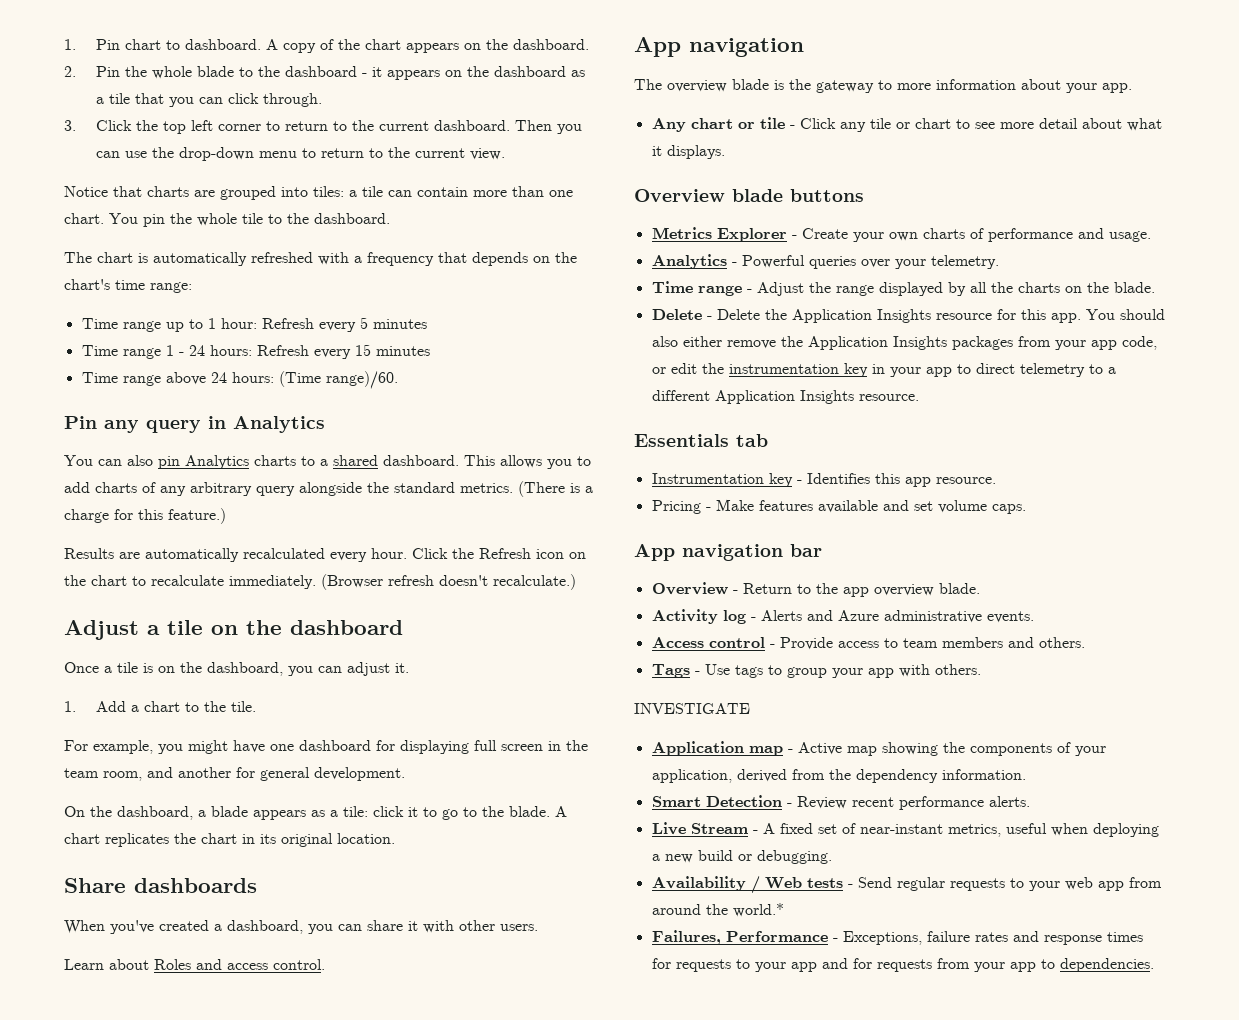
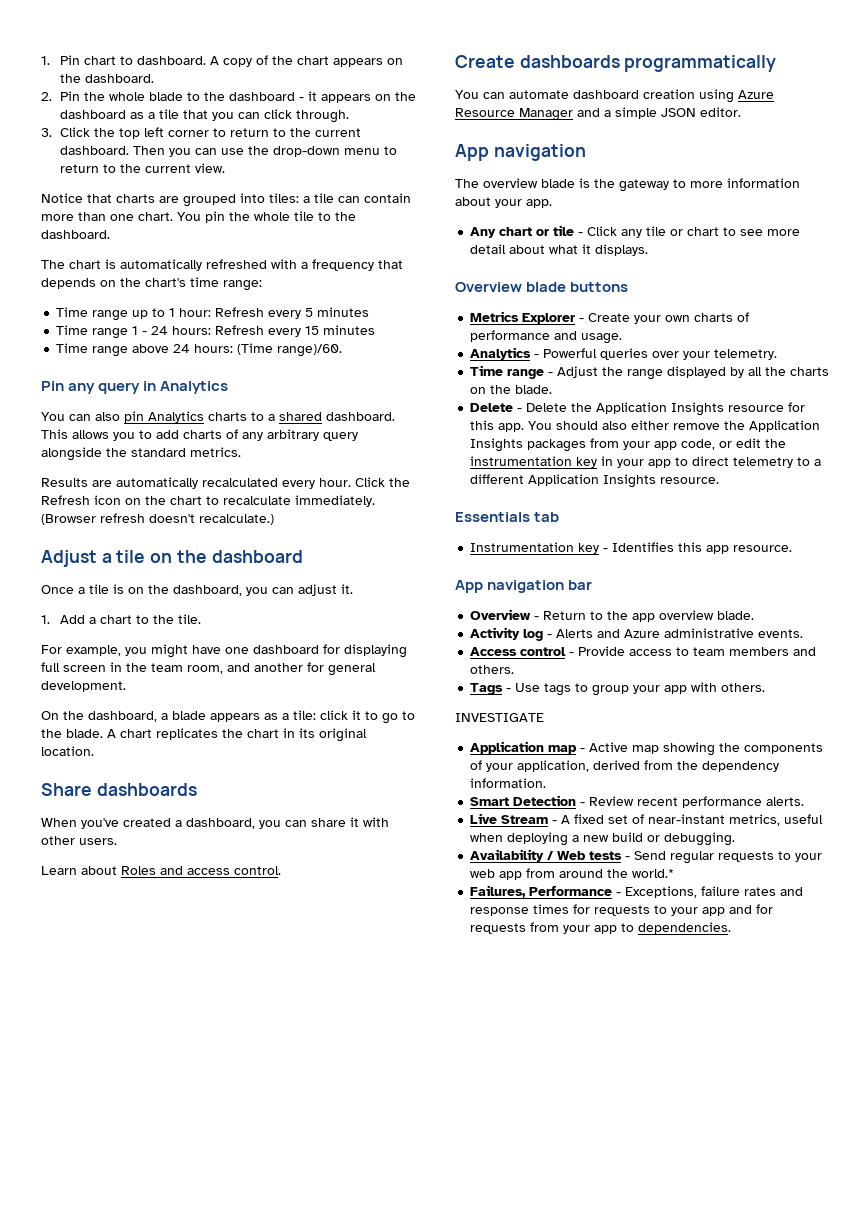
- (There is a charge for this feature.)
+ Create dashboards programmatically
+ You can automate dashboard creation using Azure Resource Manager and a simple JSON editor.
- Pricing - Make features available and set volume caps.

